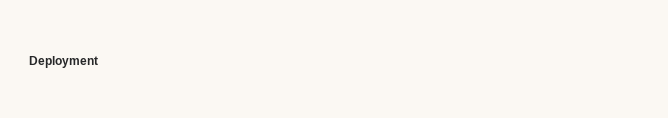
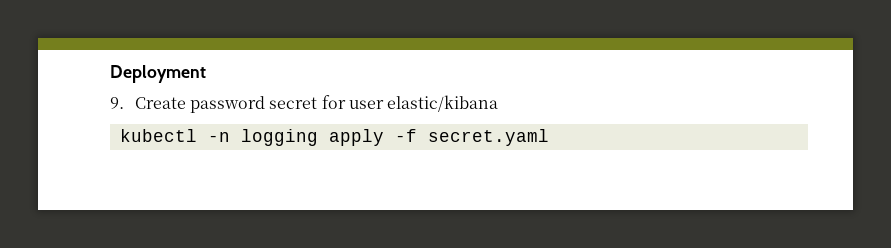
+ 9. Create password secret for user elastic/kibana
+ kubectl -n logging apply -f secret.yaml

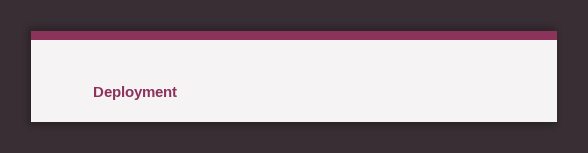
- 9. Create password secret for user elastic/kibana
- kubectl -n logging apply -f secret.yaml

